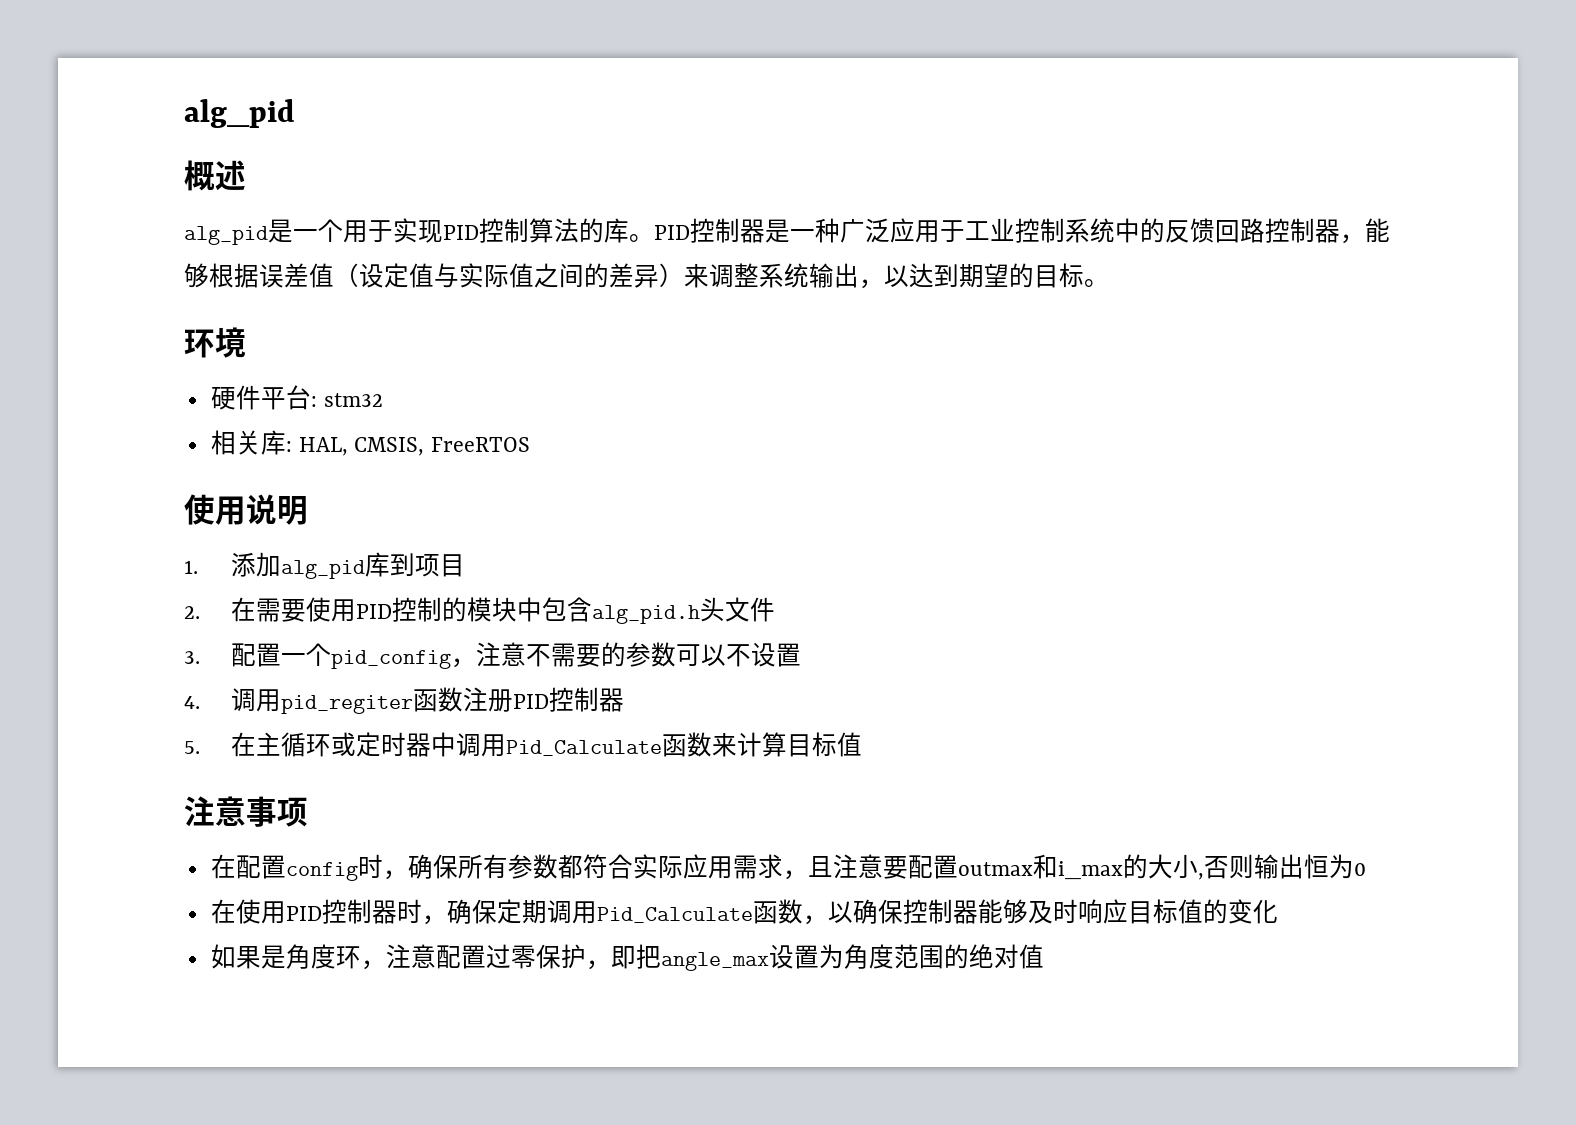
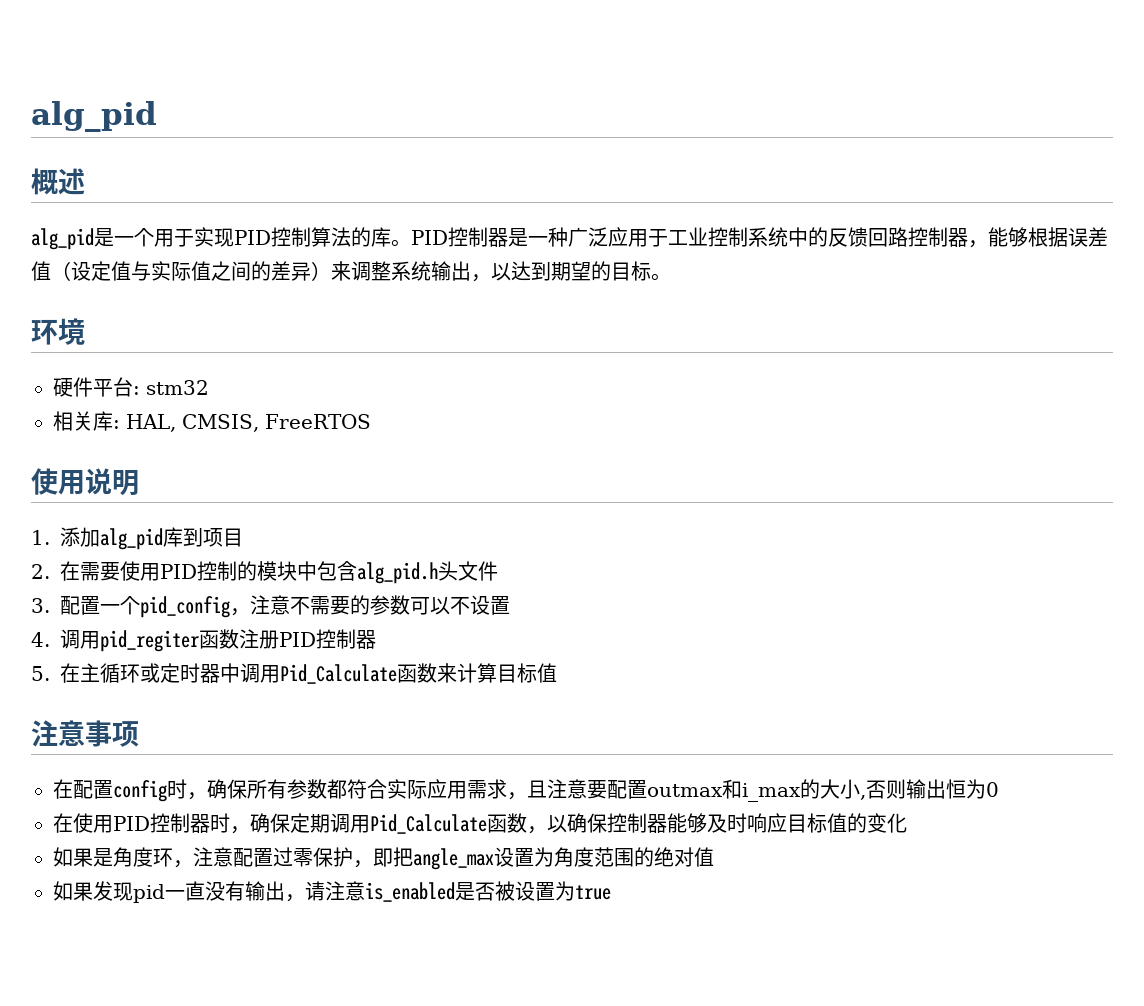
+ 如果发现pid一直没有输出，请注意is_enabled是否被设置为true

